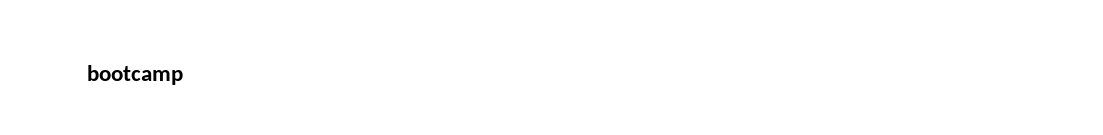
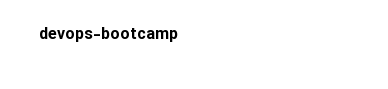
- bootcamp
+ devops-bootcamp

